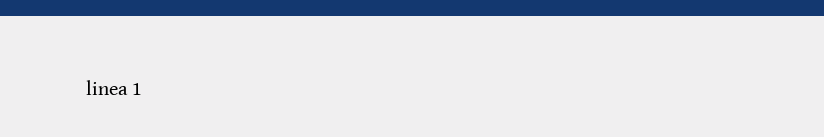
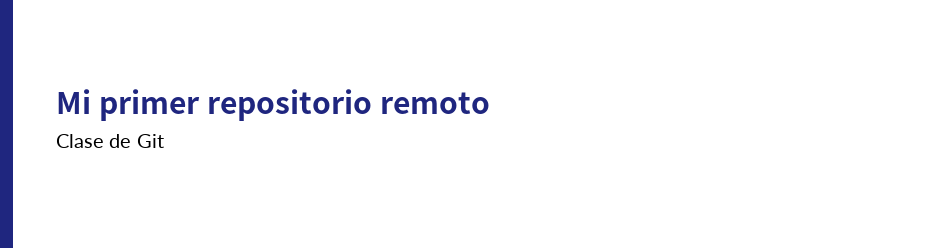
- linea 1
+ Mi primer repositorio remoto
+ Clase de Git

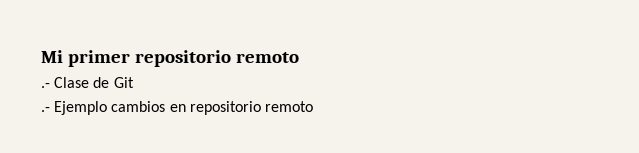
- Clase de Git
+ .- Clase de Git
+ .- Ejemplo cambios en repositorio remoto

